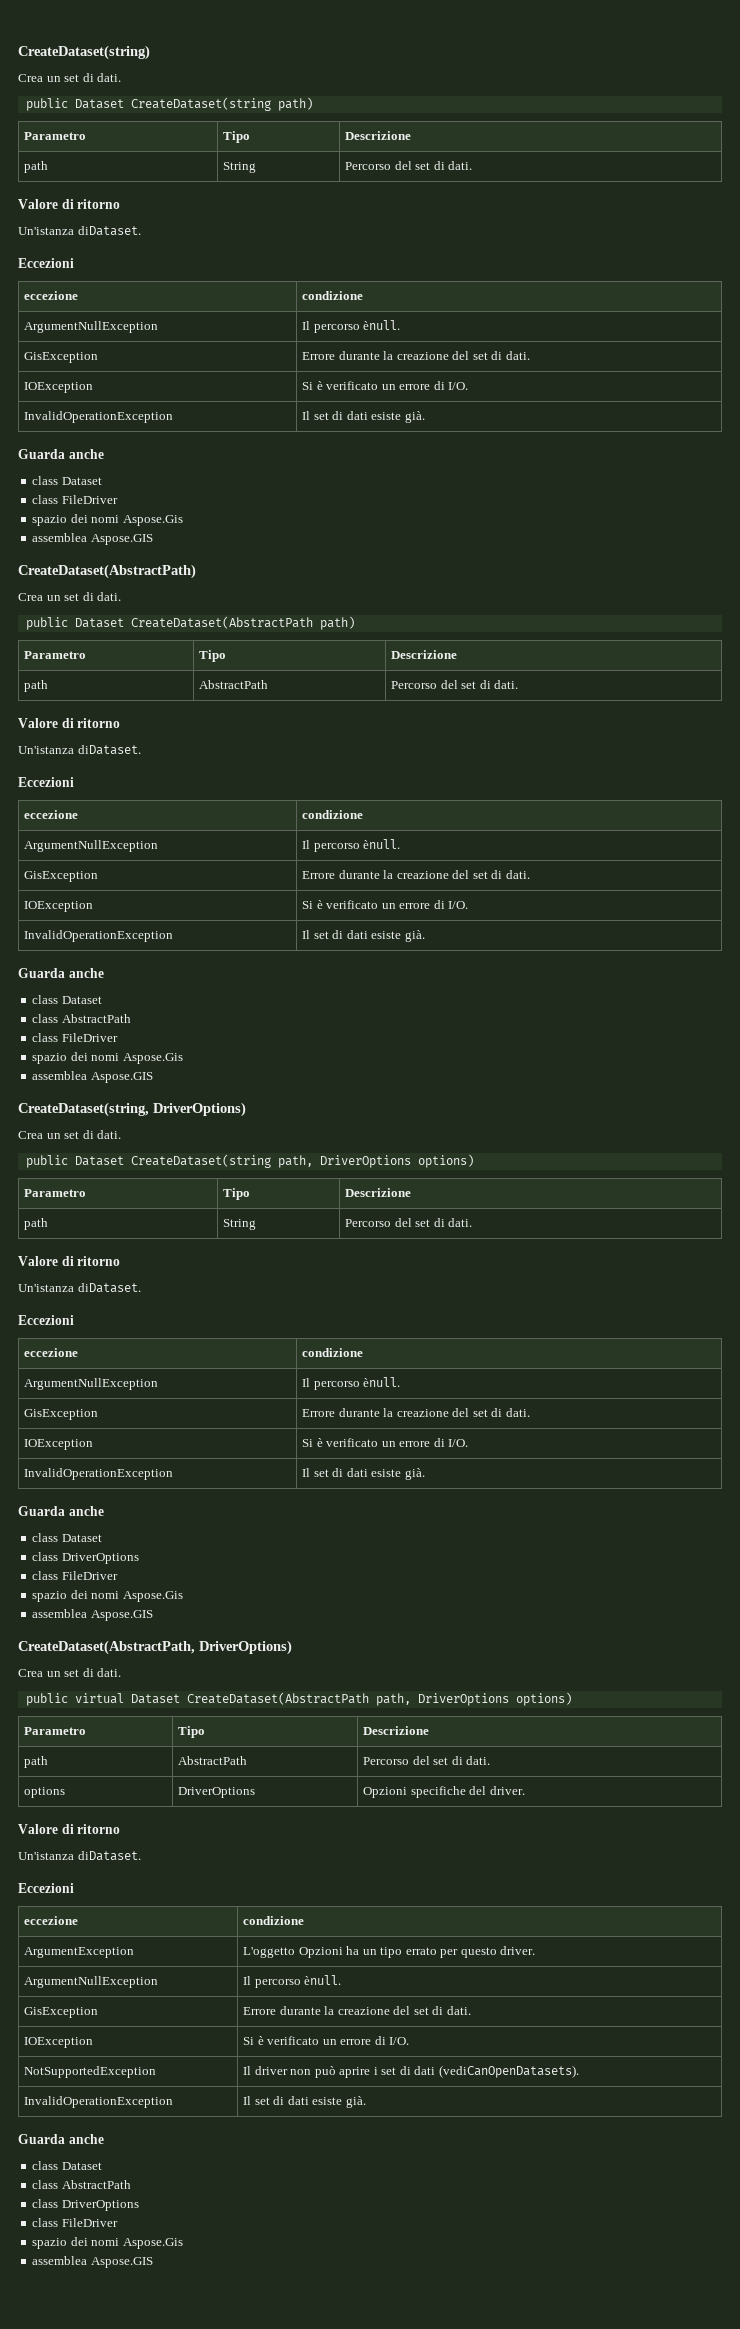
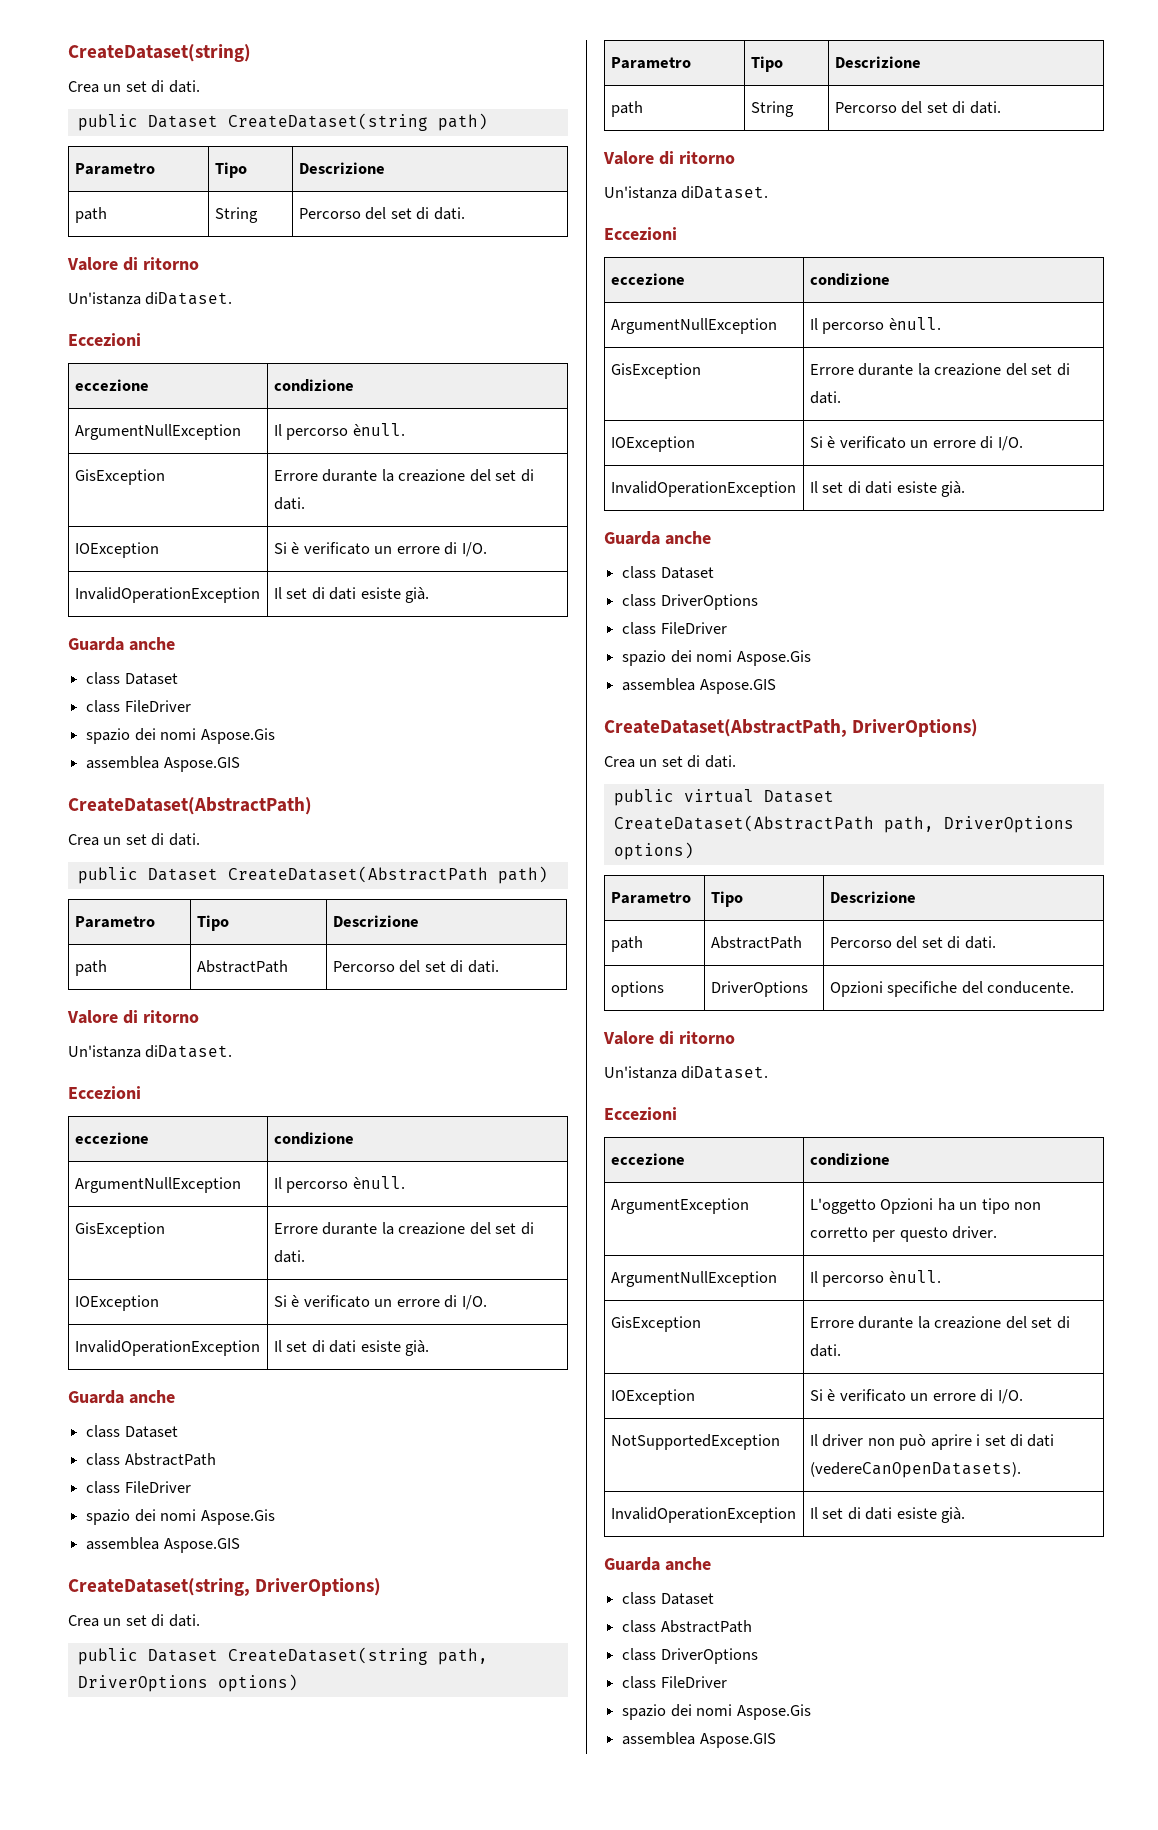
- options | DriverOptions | Opzioni specifiche del driver.
+ options | DriverOptions | Opzioni specifiche del conducente.
- ArgumentException | L'oggetto Opzioni ha un tipo errato per questo driver.
+ ArgumentException | L'oggetto Opzioni ha un tipo non corretto per questo driver.
- NotSupportedException | Il driver non può aprire i set di dati (vediCanOpenDatasets).
+ NotSupportedException | Il driver non può aprire i set di dati (vedereCanOpenDatasets).

